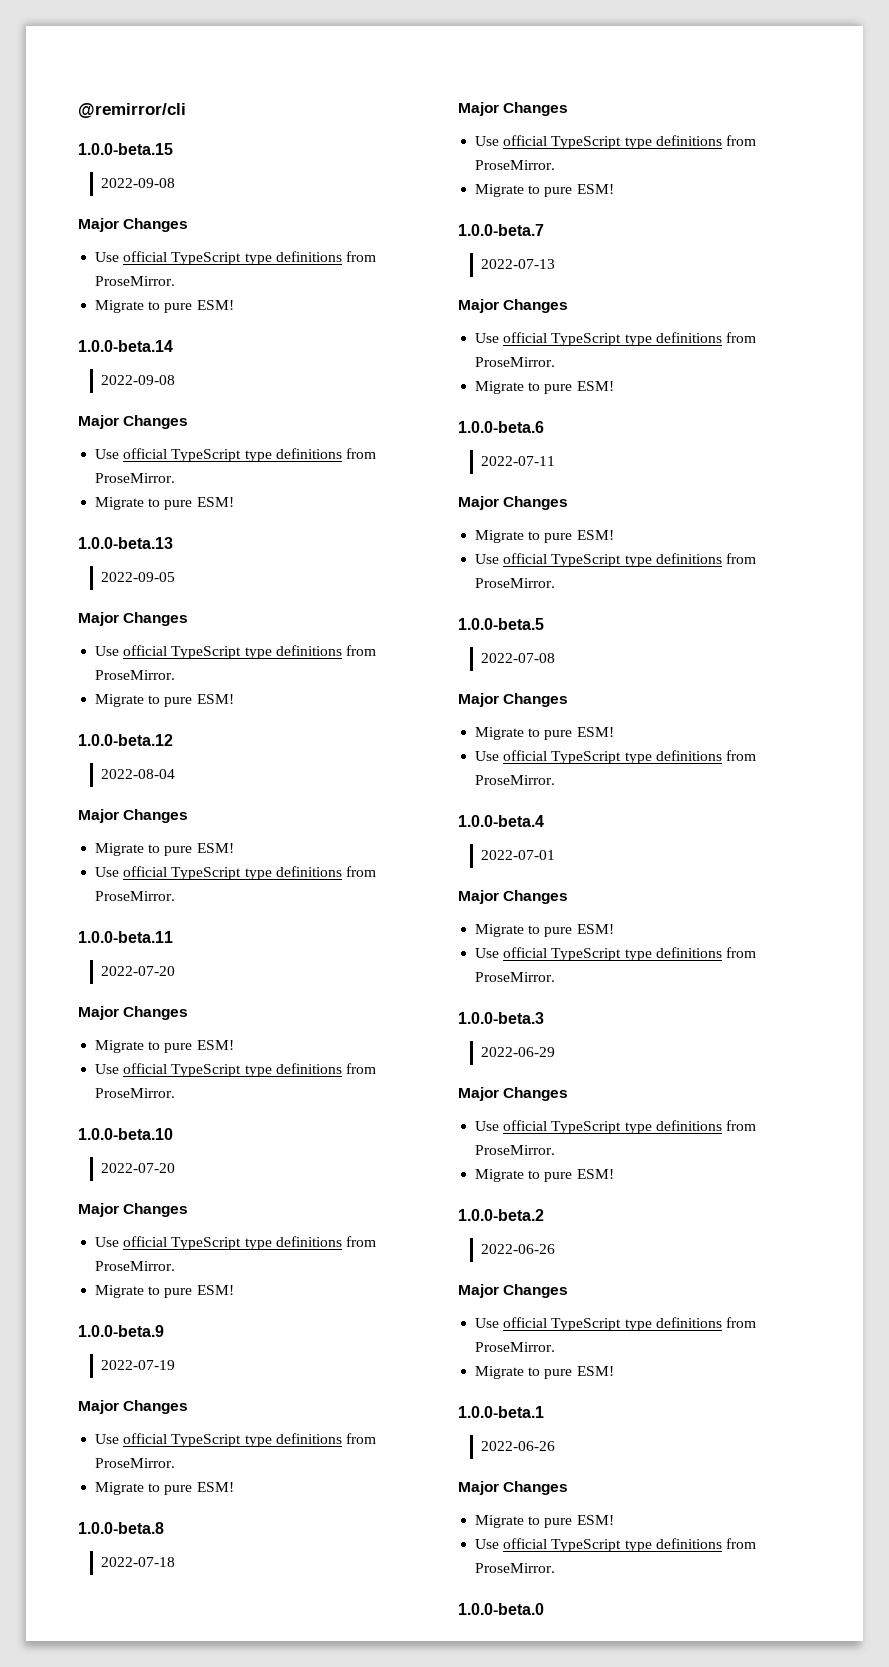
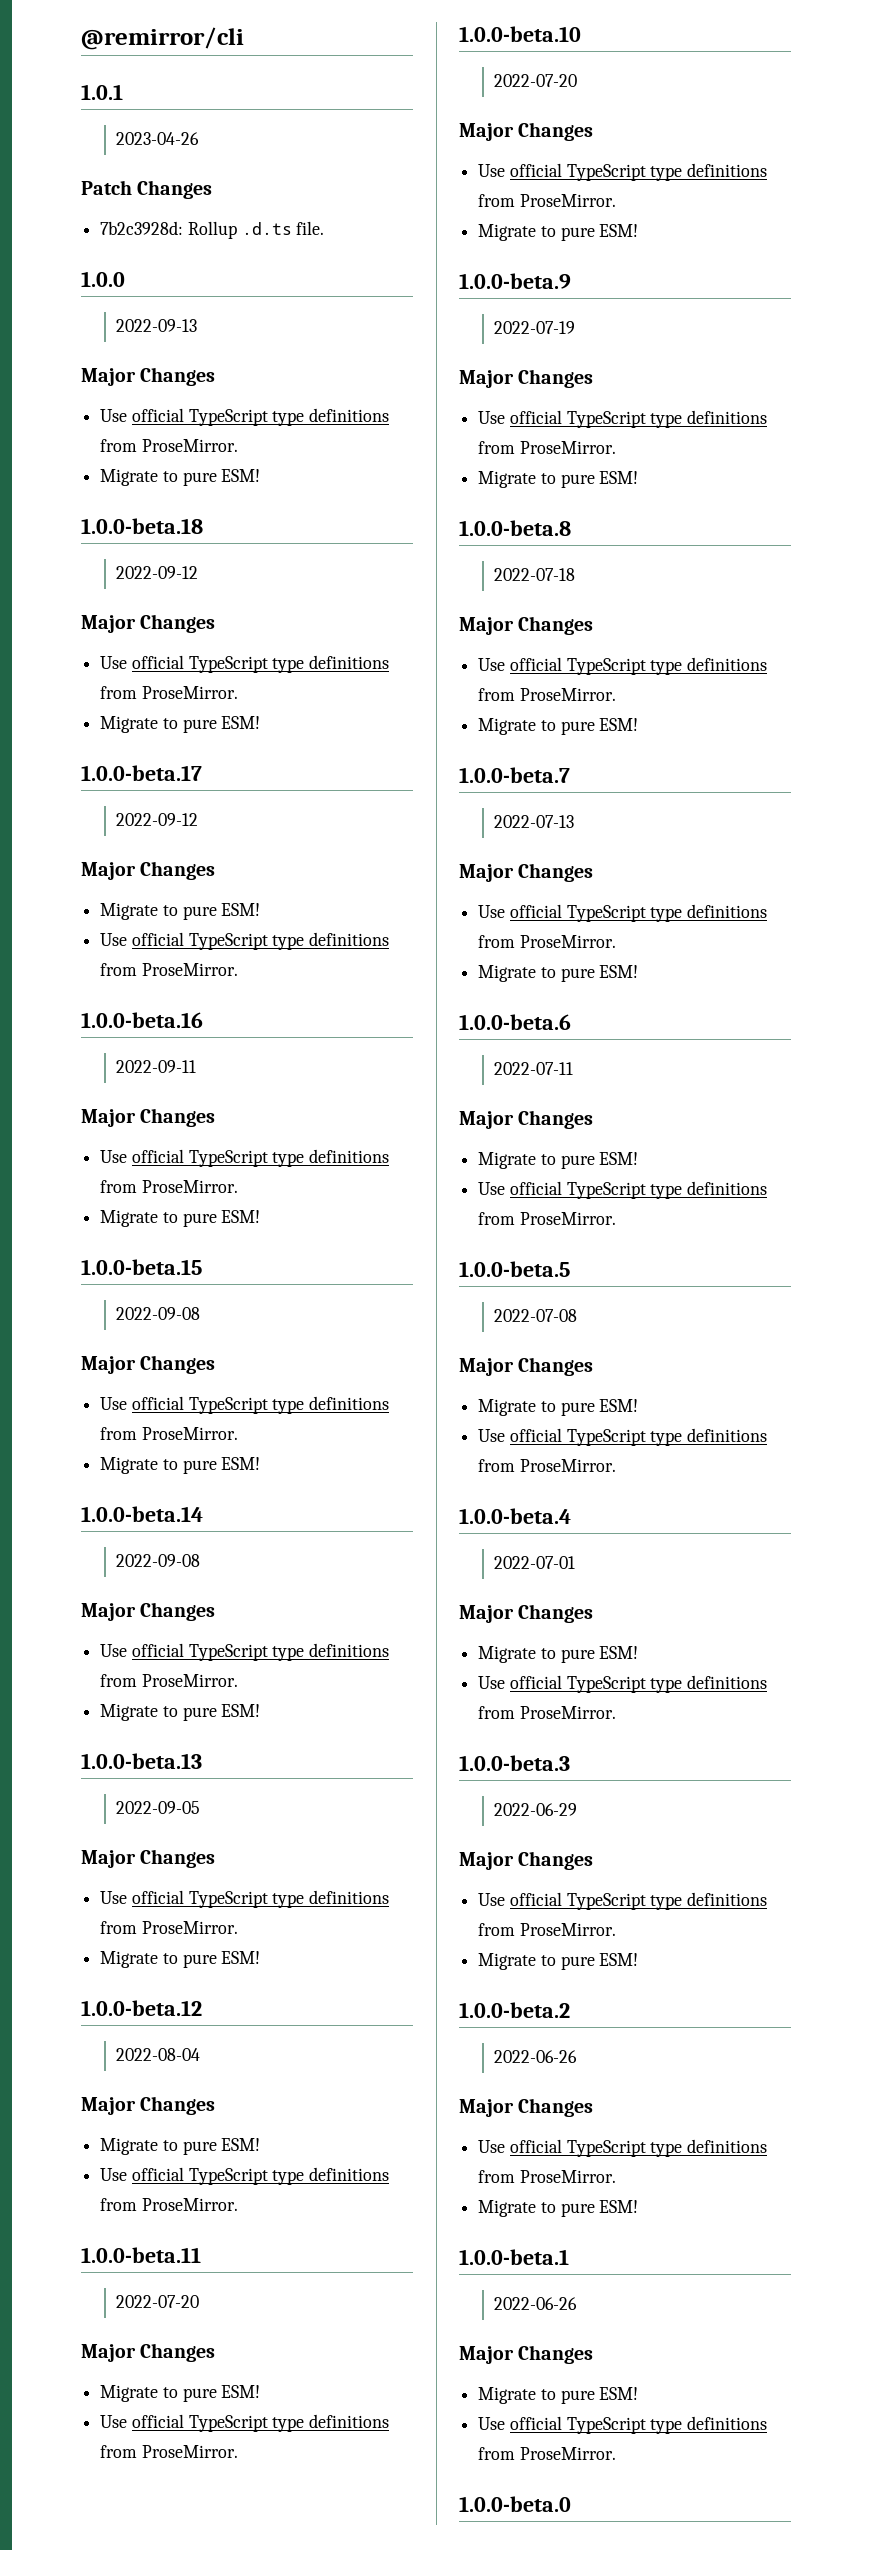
+ 1.0.1
+ 2023-04-26
+ Patch Changes
+ 7b2c3928d: Rollup .d.ts file.
+ 1.0.0
+ 2022-09-13
+ Major Changes
+ Use official TypeScript type definitions from ProseMirror.
+ Migrate to pure ESM!
+ 1.0.0-beta.18
+ 2022-09-12
+ Major Changes
+ Use official TypeScript type definitions from ProseMirror.
+ Migrate to pure ESM!
+ 1.0.0-beta.17
+ 2022-09-12
+ Major Changes
+ Migrate to pure ESM!
+ Use official TypeScript type definitions from ProseMirror.
+ 1.0.0-beta.16
+ 2022-09-11
+ Major Changes
+ Use official TypeScript type definitions from ProseMirror.
+ Migrate to pure ESM!

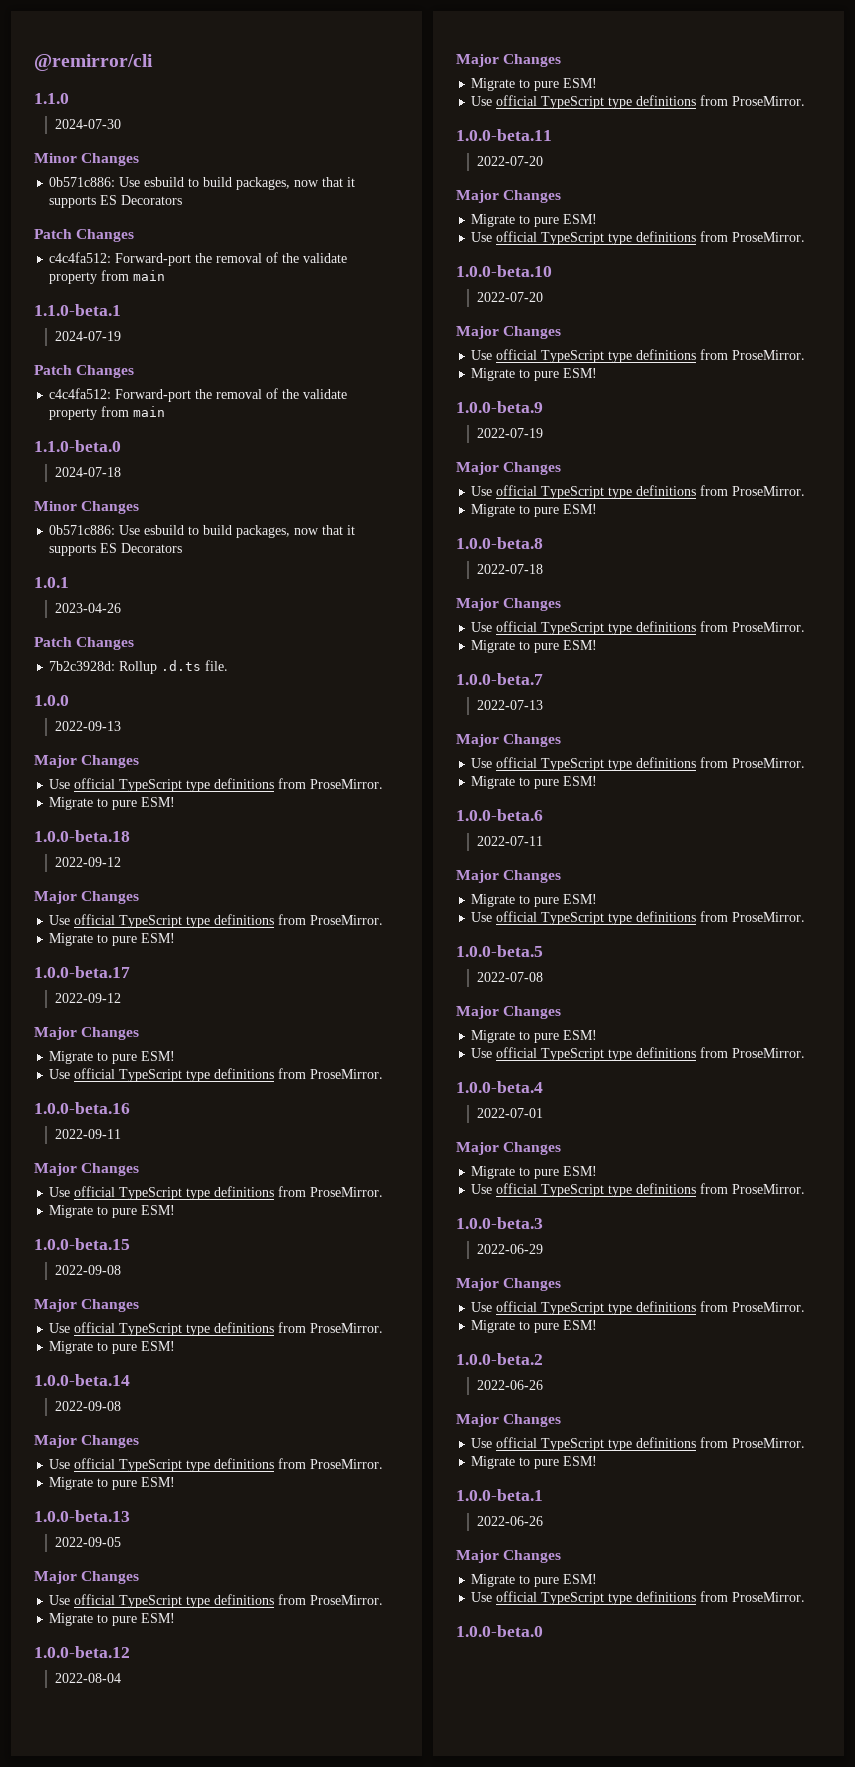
+ 1.1.0
+ 2024-07-30
+ Minor Changes
+ 0b571c886: Use esbuild to build packages, now that it supports ES Decorators
+ Patch Changes
+ c4c4fa512: Forward-port the removal of the validate property from main
+ 1.1.0-beta.1
+ 2024-07-19
+ Patch Changes
+ c4c4fa512: Forward-port the removal of the validate property from main
+ 1.1.0-beta.0
+ 2024-07-18
+ Minor Changes
+ 0b571c886: Use esbuild to build packages, now that it supports ES Decorators

